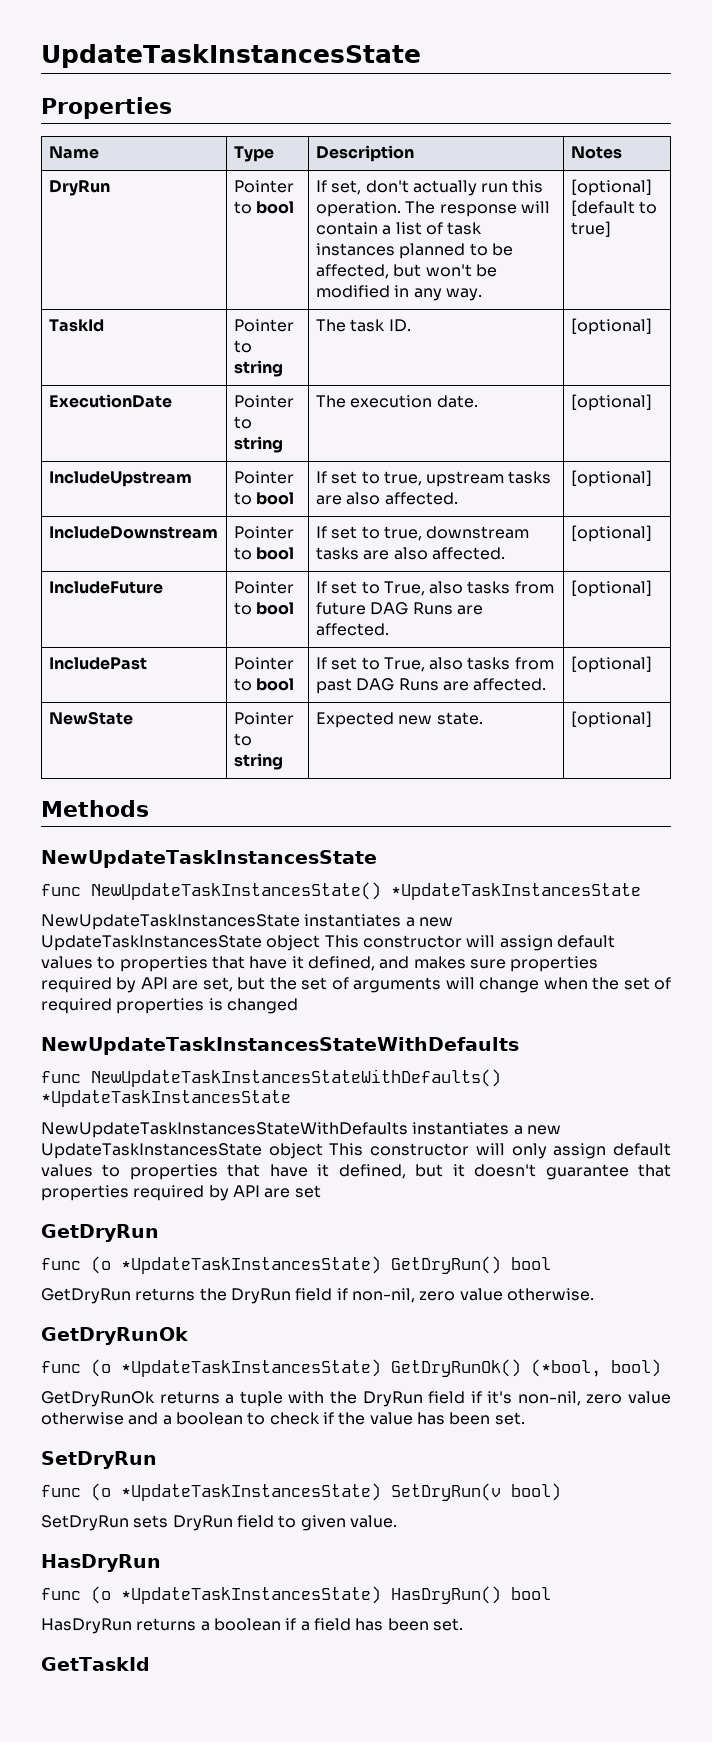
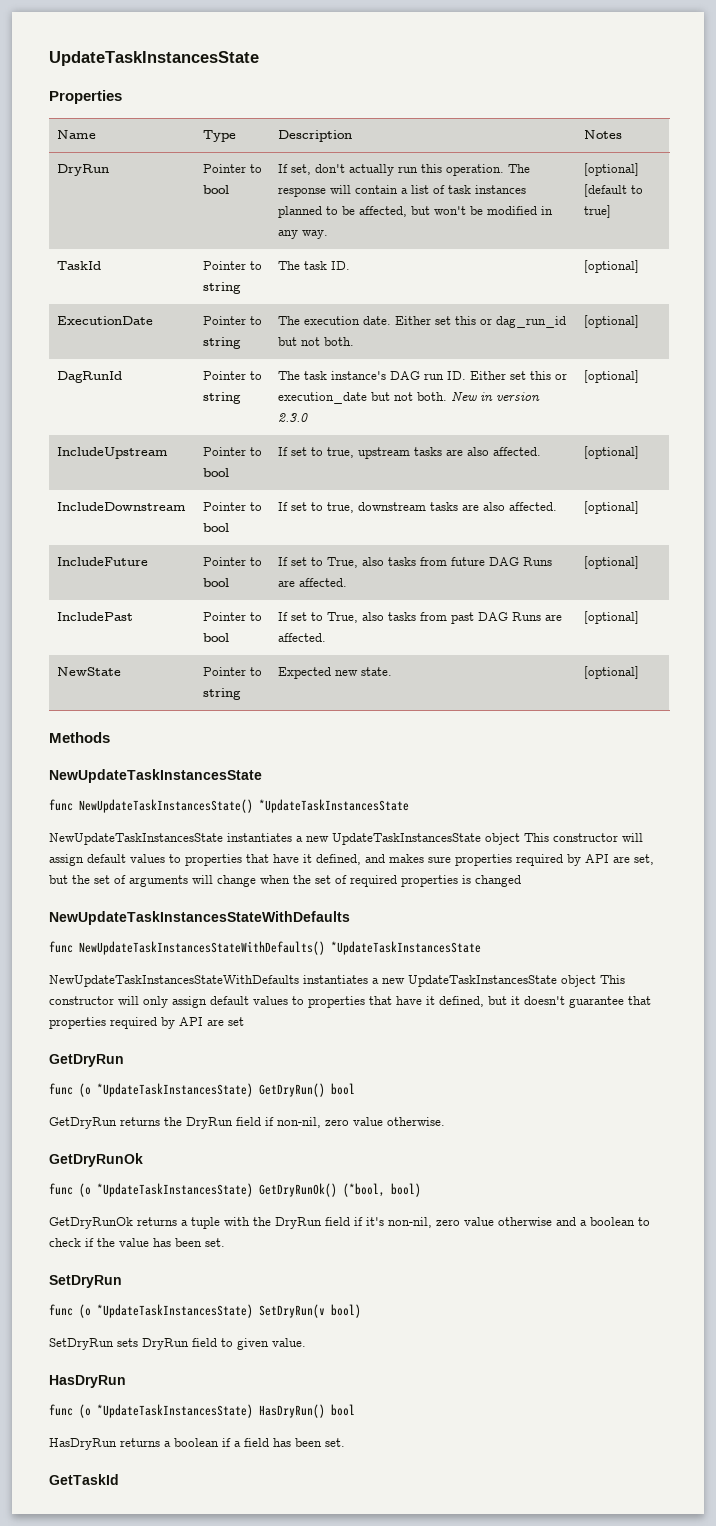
- ExecutionDate | Pointer to string | The execution date. | [optional]
+ ExecutionDate | Pointer to string | The execution date. Either set this or dag_run_id but not both. | [optional]
+ DagRunId | Pointer to string | The task instance's DAG run ID. Either set this or execution_date but not both. New in version 2.3.0 | [optional]

